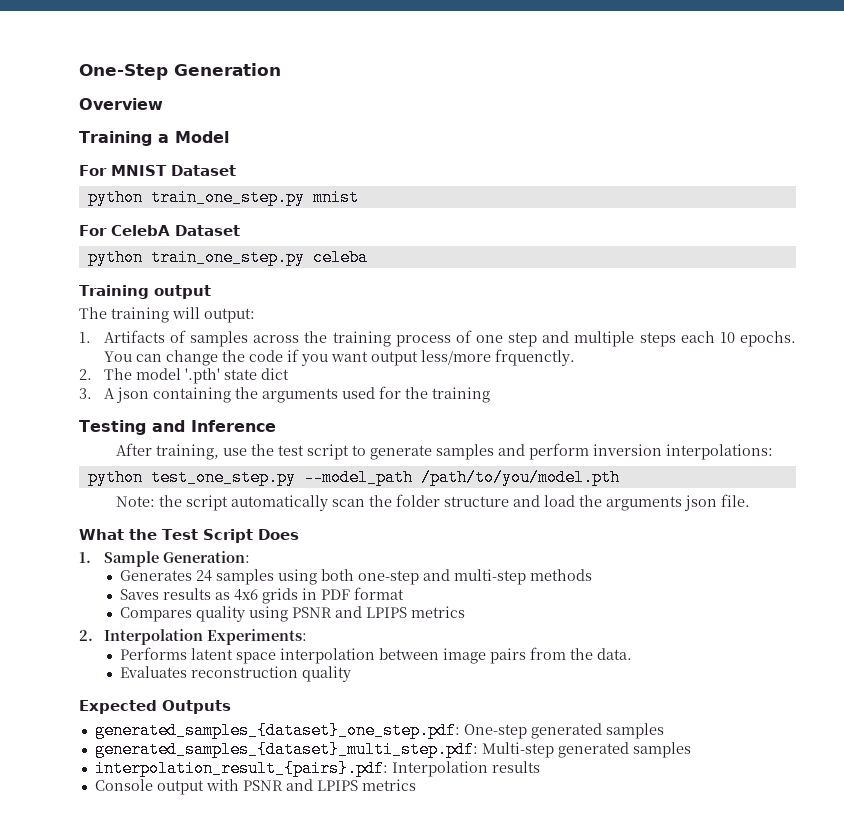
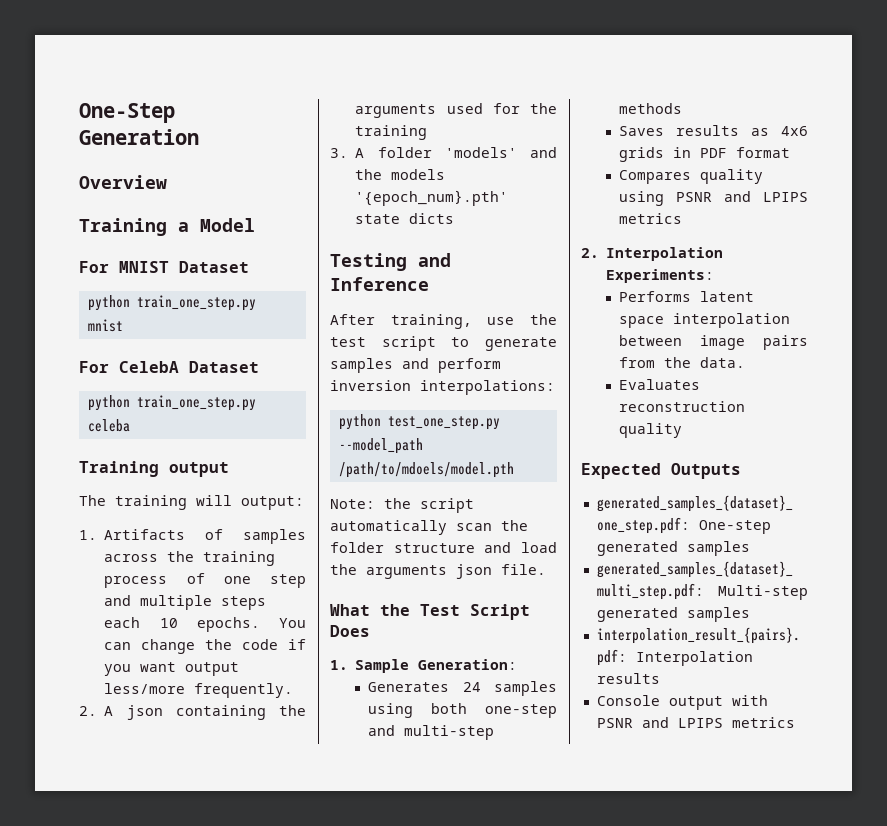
- You can change the code if you want output less/more frquenctly.
- 2. The model '.pth' state dict
- 3. A json containing the arguments used for the training
+ You can change the code if you want output less/more frequently.
+ 2. A json containing the arguments used for the training
+ 3. A folder 'models' and the models '{epoch_num}.pth' state dicts
- python test_one_step.py --model_path /path/to/you/model.pth
+ python test_one_step.py --model_path /path/to/mdoels/model.pth

